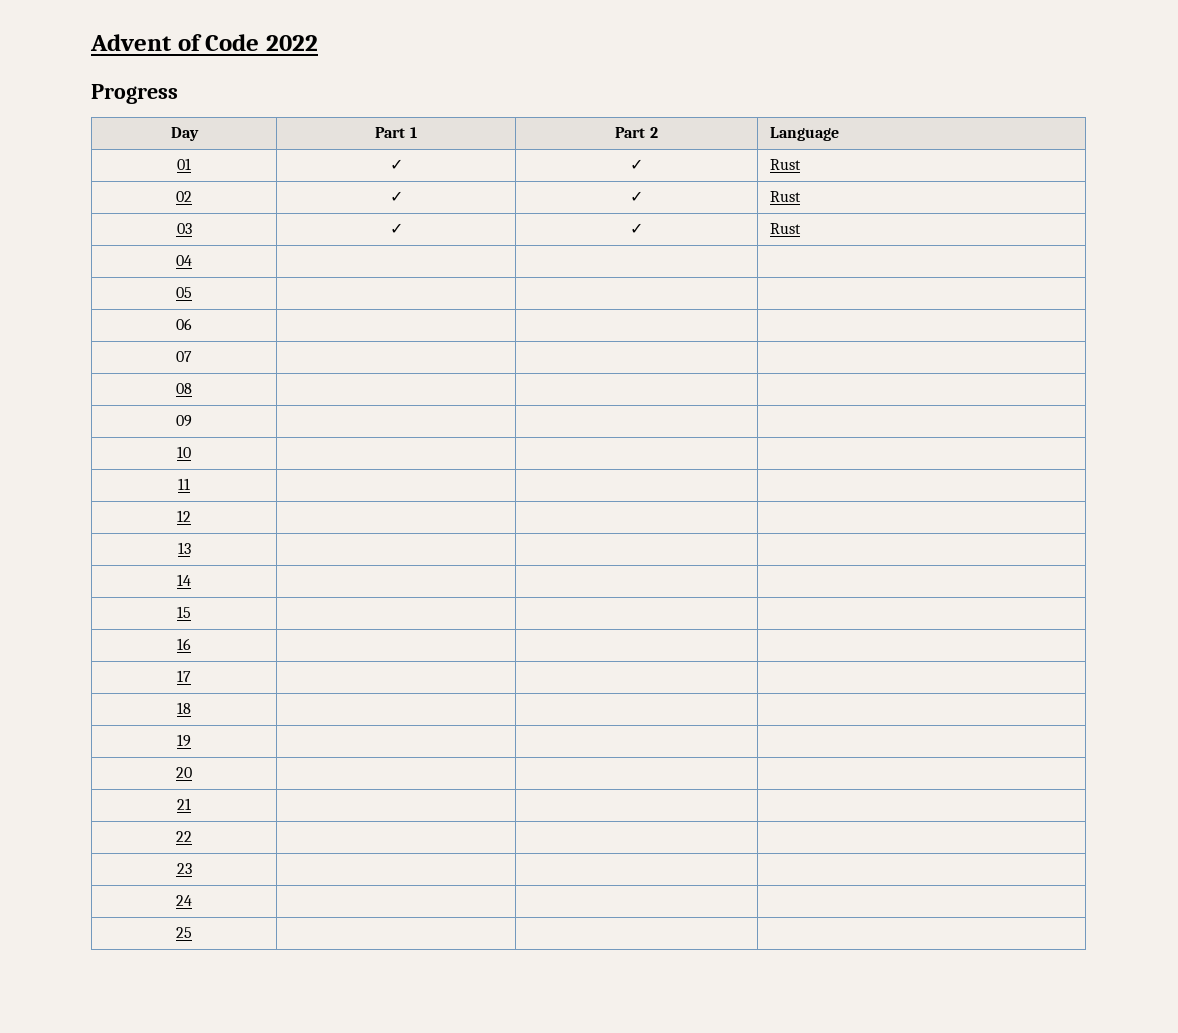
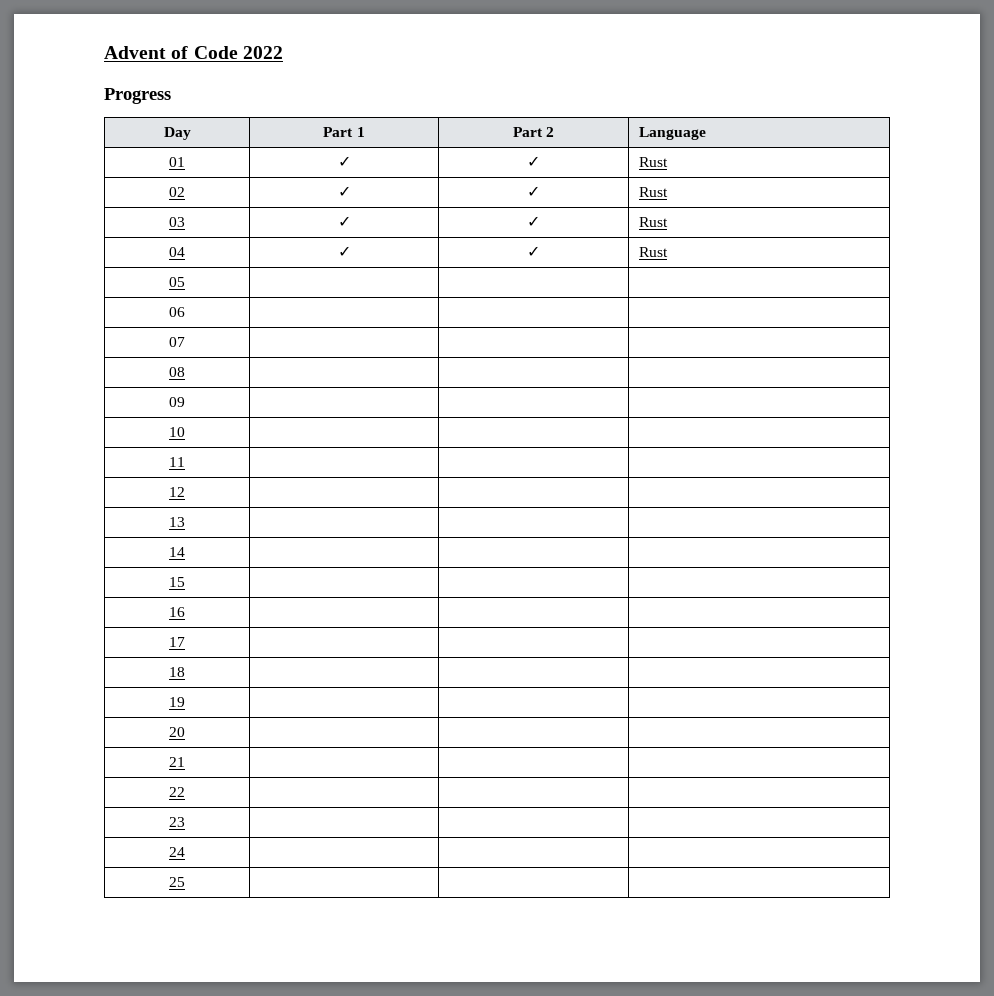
- 04 | | |
+ 04 | ✓ | ✓ | Rust

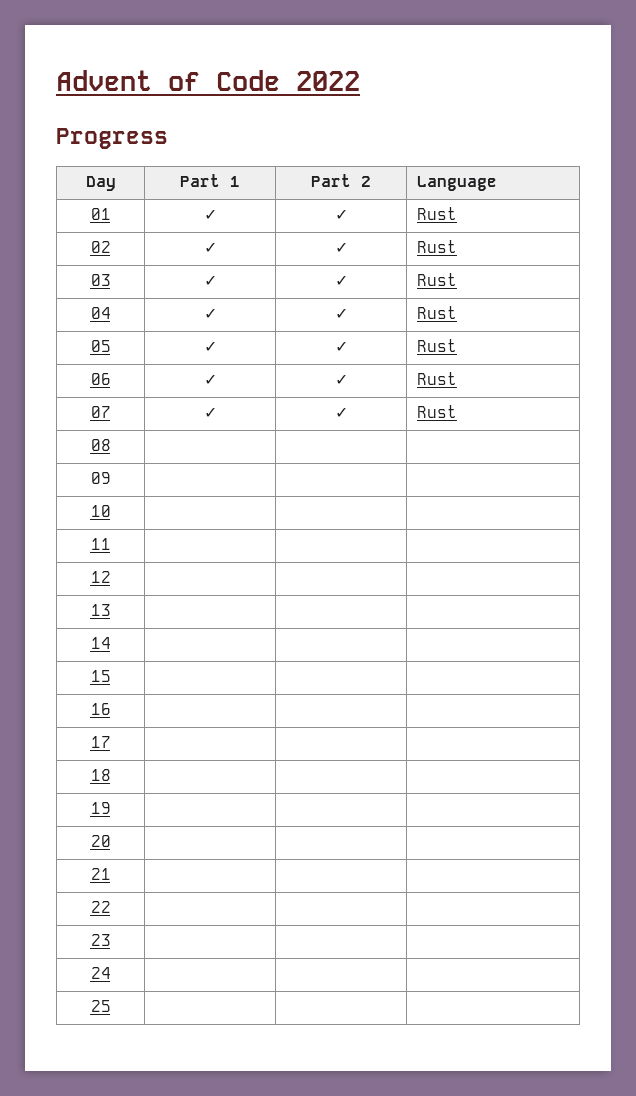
- 05 | | |
- 06 | | |
- 07 | | |
+ 05 | ✓ | ✓ | Rust
+ 06 | ✓ | ✓ | Rust
+ 07 | ✓ | ✓ | Rust

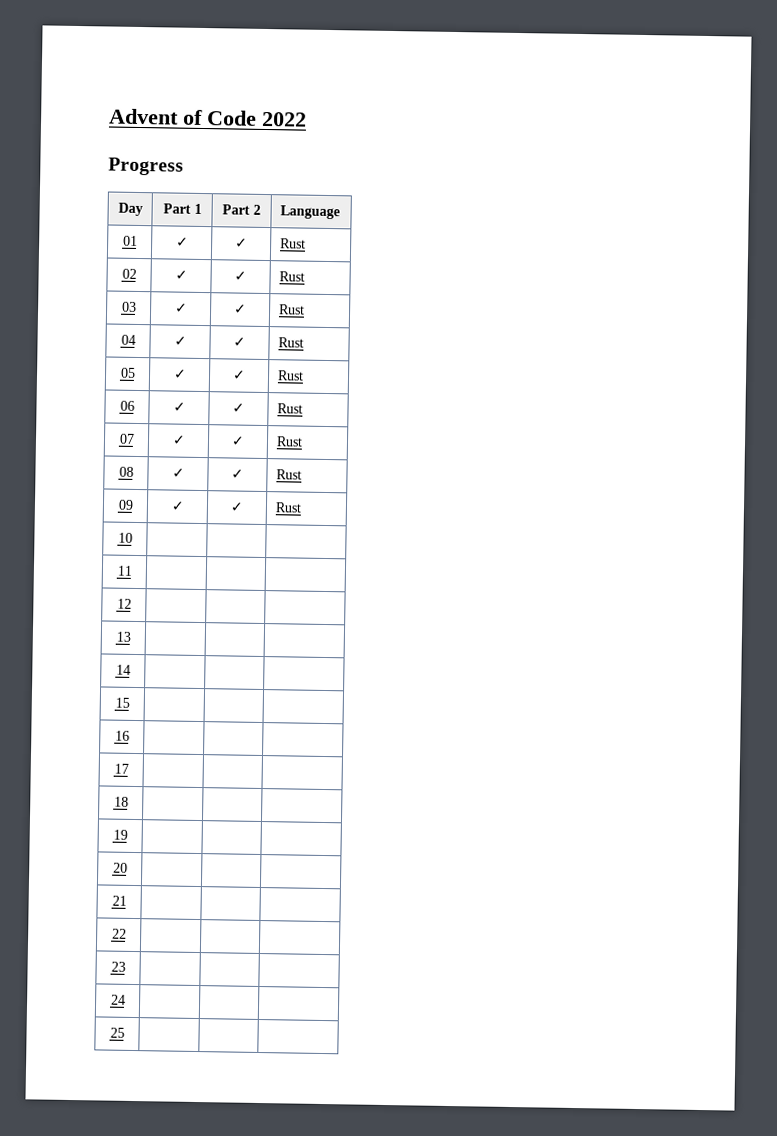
- 08 | | |
- 09 | | |
+ 08 | ✓ | ✓ | Rust
+ 09 | ✓ | ✓ | Rust

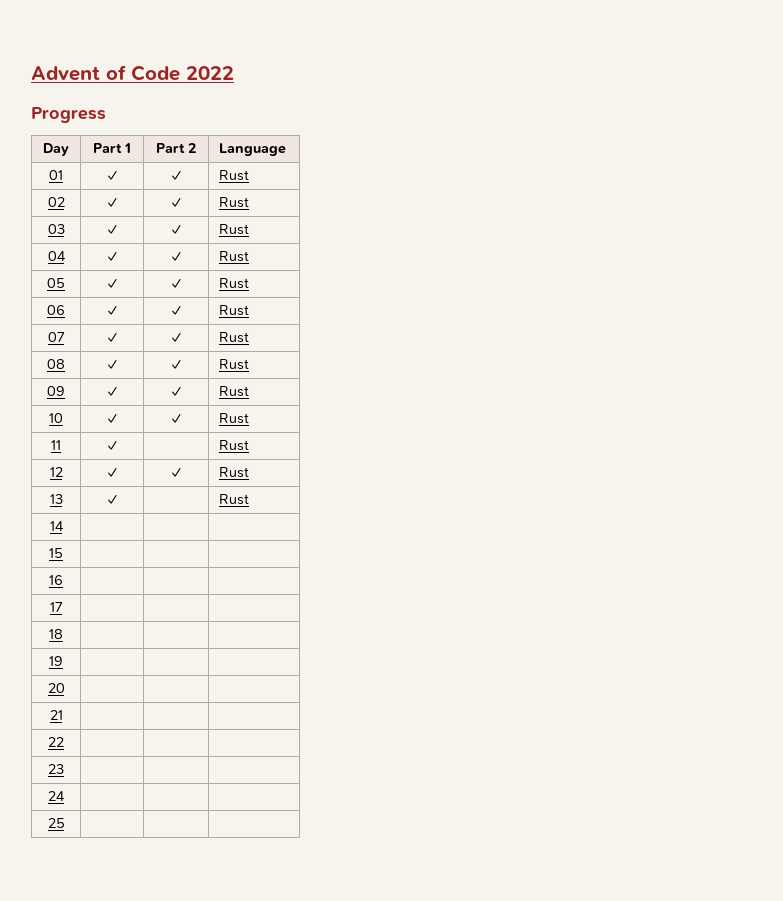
- 10 | | |
+ 10 | ✓ | ✓ | Rust
- 11 | | |
+ 11 | ✓ | | Rust
- 12 | | |
+ 12 | ✓ | ✓ | Rust
- 13 | | |
+ 13 | ✓ | | Rust

